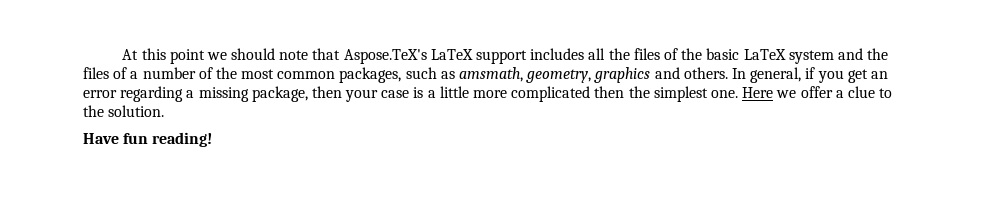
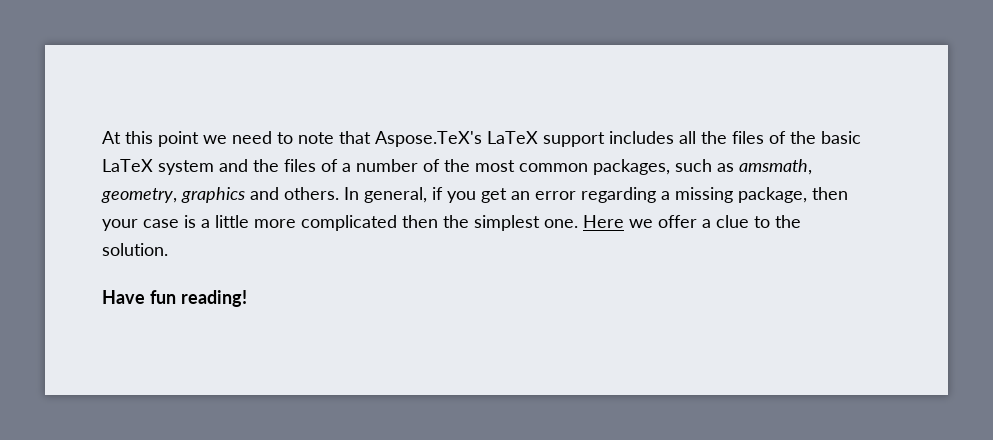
- At this point we should note that Aspose.TeX's LaTeX support includes all the files of the basic LaTeX system and the files of a number of the most common packages, such as amsmath, geometry, graphics and others.
+ At this point we need to note that Aspose.TeX's LaTeX support includes all the files of the basic LaTeX system and the files of a number of the most common packages, such as amsmath, geometry, graphics and others.

